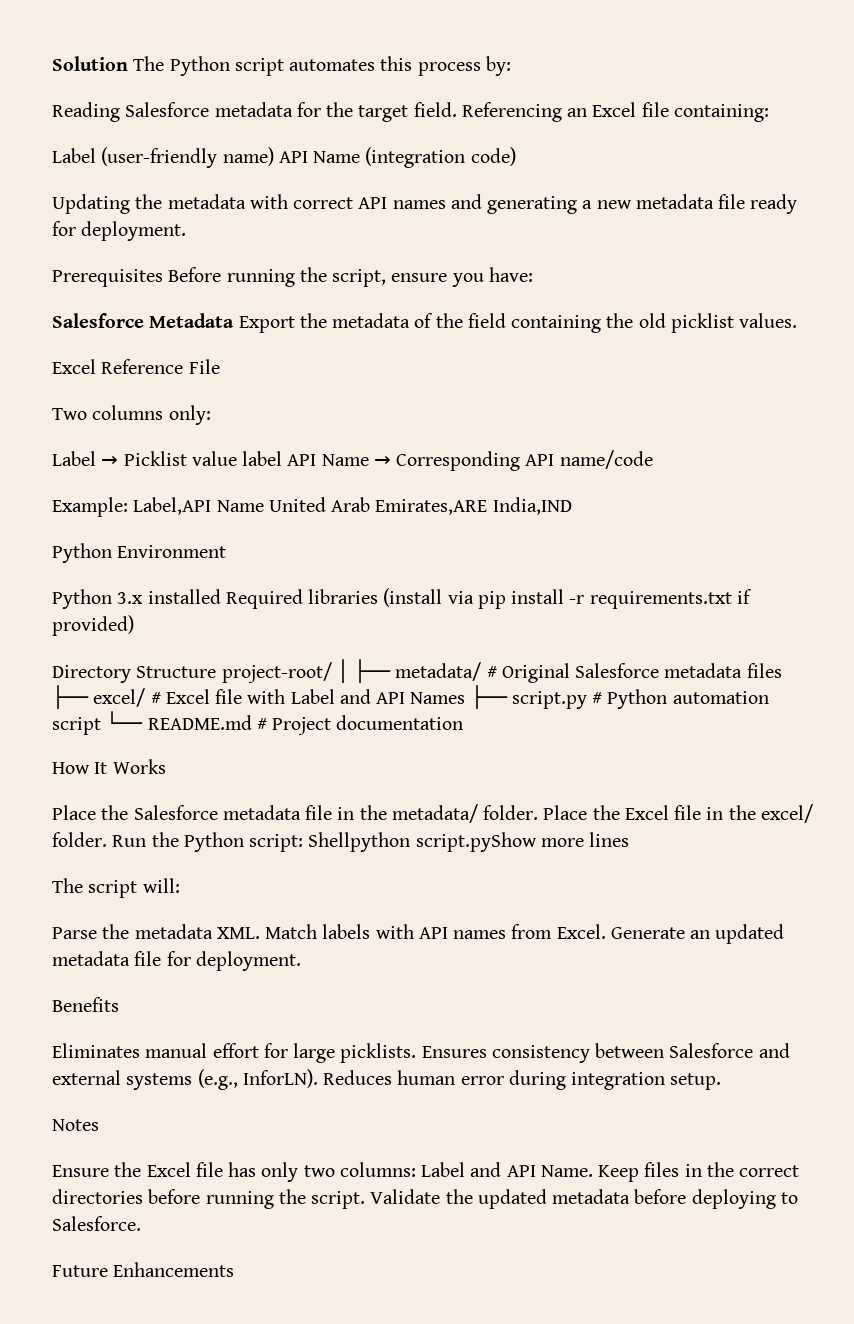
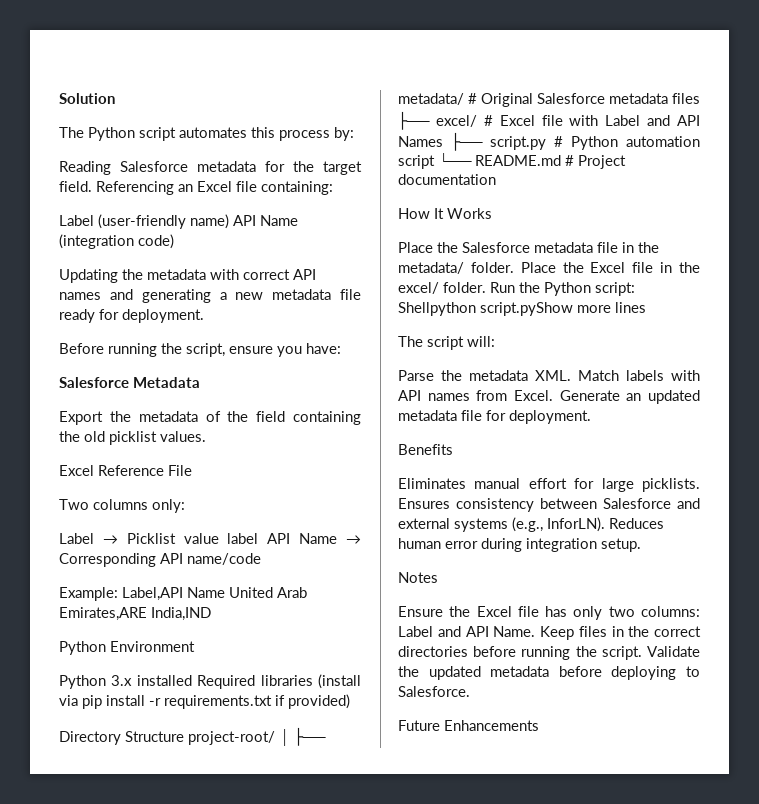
- Solution The Python script automates this process by:
+ Solution
+ The Python script automates this process by:
- Prerequisites Before running the script, ensure you have:
+ Before running the script, ensure you have:
- Salesforce Metadata Export the metadata of the field containing the old picklist values.
+ Salesforce Metadata
+ Export the metadata of the field containing the old picklist values.

